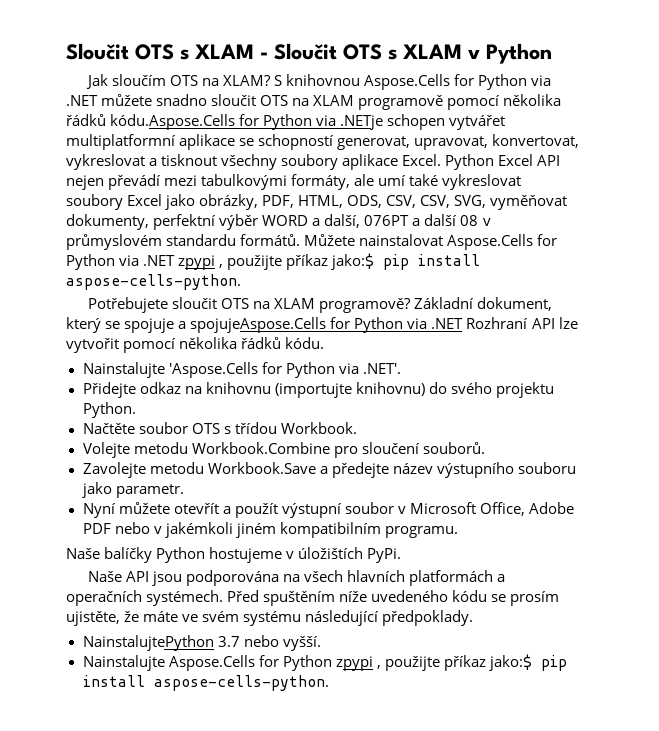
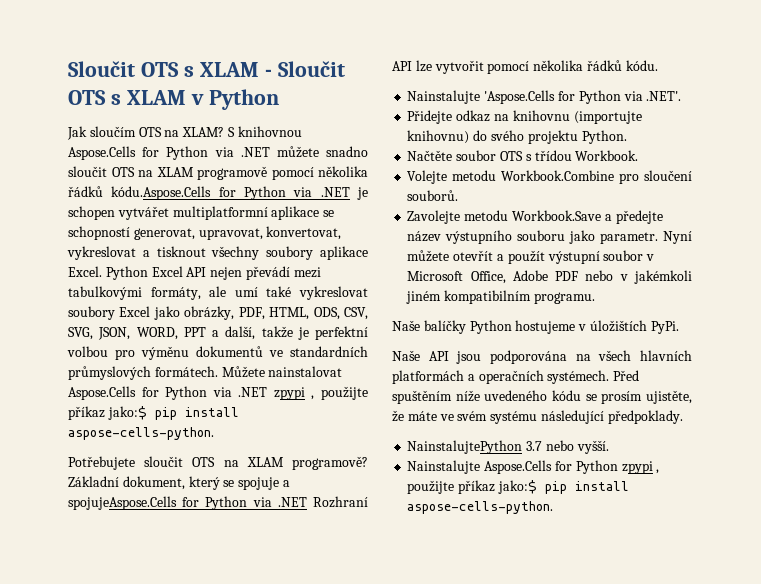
- S knihovnou Aspose.Cells for Python via .NET můžete snadno sloučit OTS na XLAM programově pomocí několika řádků kódu.Aspose.Cells for Python via .NETje schopen vytvářet multiplatformní aplikace se schopností generovat, upravovat, konvertovat, vykreslovat a tisknout všechny soubory aplikace Excel.
+ S knihovnou Aspose.Cells for Python via .NET můžete snadno sloučit OTS na XLAM programově pomocí několika řádků kódu.Aspose.Cells for Python via .NET je schopen vytvářet multiplatformní aplikace se schopností generovat, upravovat, konvertovat, vykreslovat a tisknout všechny soubory aplikace Excel.
- Python Excel API nejen převádí mezi tabulkovými formáty, ale umí také vykreslovat soubory Excel jako obrázky, PDF, HTML, ODS, CSV, CSV, SVG, vyměňovat dokumenty, perfektní výběr WORD a další, 076PT a další 08 v průmyslovém standardu formátů.
+ Python Excel API nejen převádí mezi tabulkovými formáty, ale umí také vykreslovat soubory Excel jako obrázky, PDF, HTML, ODS, CSV, SVG, JSON, WORD, PPT a další, takže je perfektní volbou pro výměnu dokumentů ve standardních průmyslových formátech.
- Zavolejte metodu Workbook.Save a předejte název výstupního souboru jako parametr.
- Nyní můžete otevřít a použít výstupní soubor v Microsoft Office, Adobe PDF nebo v jakémkoli jiném kompatibilním programu.
+ Zavolejte metodu Workbook.Save a předejte název výstupního souboru jako parametr. Nyní můžete otevřít a použít výstupní soubor v Microsoft Office, Adobe PDF nebo v jakémkoli jiném kompatibilním programu.

